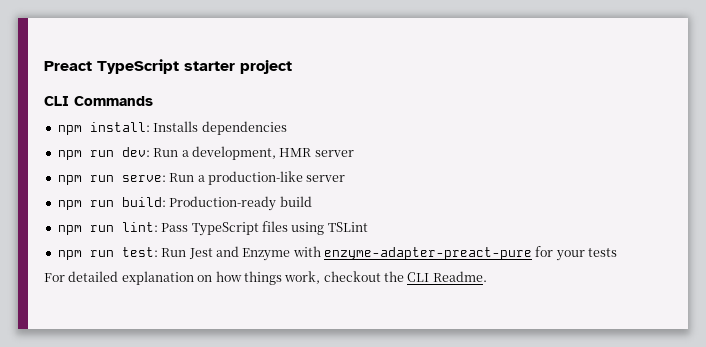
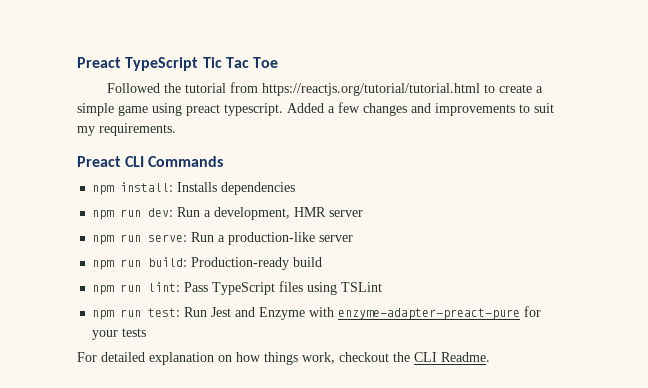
- Preact TypeScript starter project
- CLI Commands
+ Preact TypeScript Tic Tac Toe
+ Followed the tutorial from https://reactjs.org/tutorial/tutorial.html to create a simple game using preact typescript. Added a few changes and improvements to suit my requirements.
+ Preact CLI Commands

